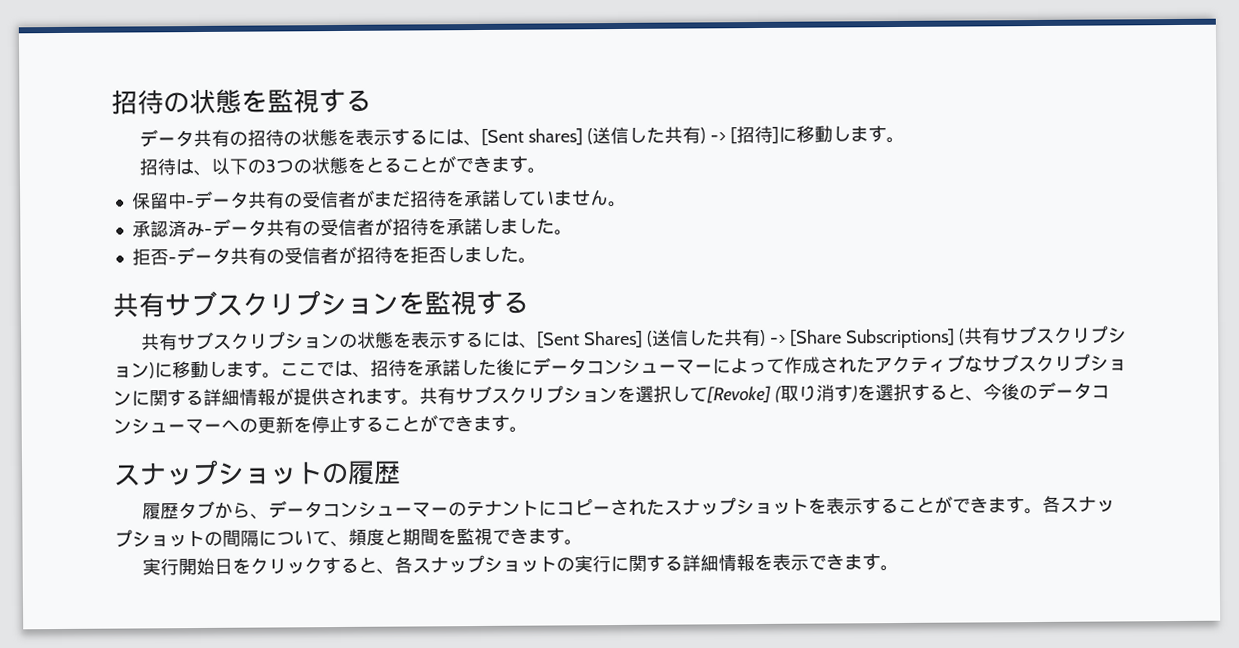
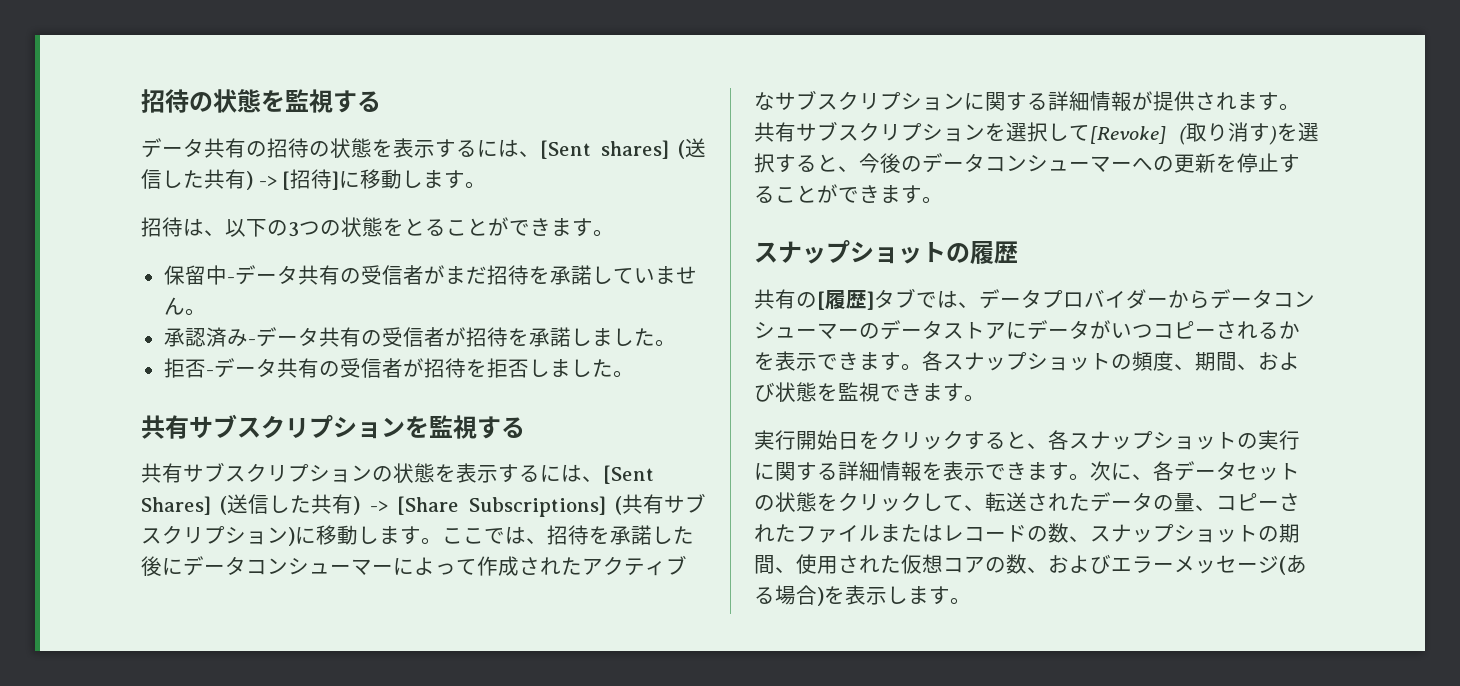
- 履歴タブから、データコンシューマーのテナントにコピーされたスナップショットを表示することができます。
+ 共有の[履歴]タブでは、データプロバイダーからデータコンシューマーのデータストアにデータがいつコピーされるかを表示できます。
- 各スナップショットの間隔について、頻度と期間を監視できます。
+ 各スナップショットの頻度、期間、および状態を監視できます。
+ 次に、各データセットの状態をクリックして、転送されたデータの量、コピーされたファイルまたはレコードの数、スナップショットの期間、使用された仮想コアの数、およびエラーメッセージ(ある場合)を表示します。

